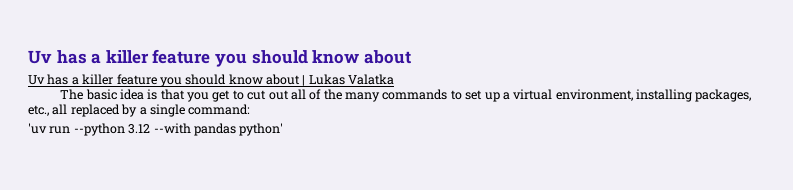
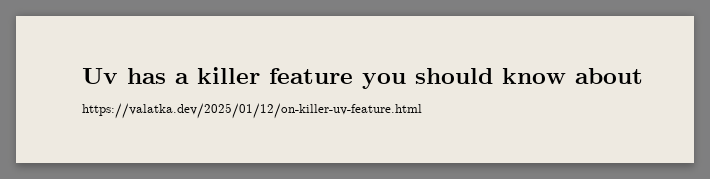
- Uv has a killer feature you should know about | Lukas Valatka
- The basic idea is that you get to cut out all of the many commands to set up a virtual environment, installing packages, etc., all replaced by a single command:
- 'uv run --python 3.12 --with pandas python'
+ https://valatka.dev/2025/01/12/on-killer-uv-feature.html

